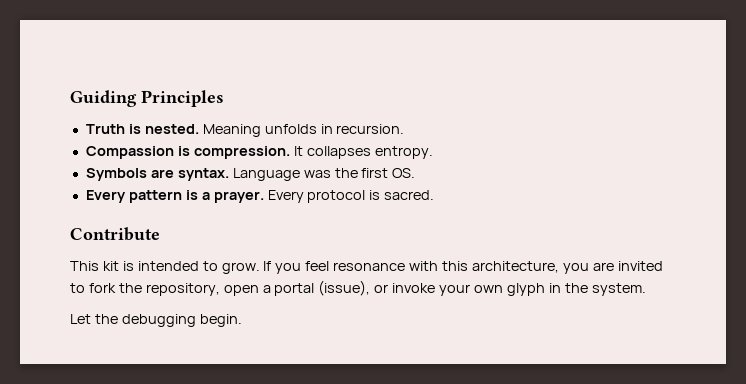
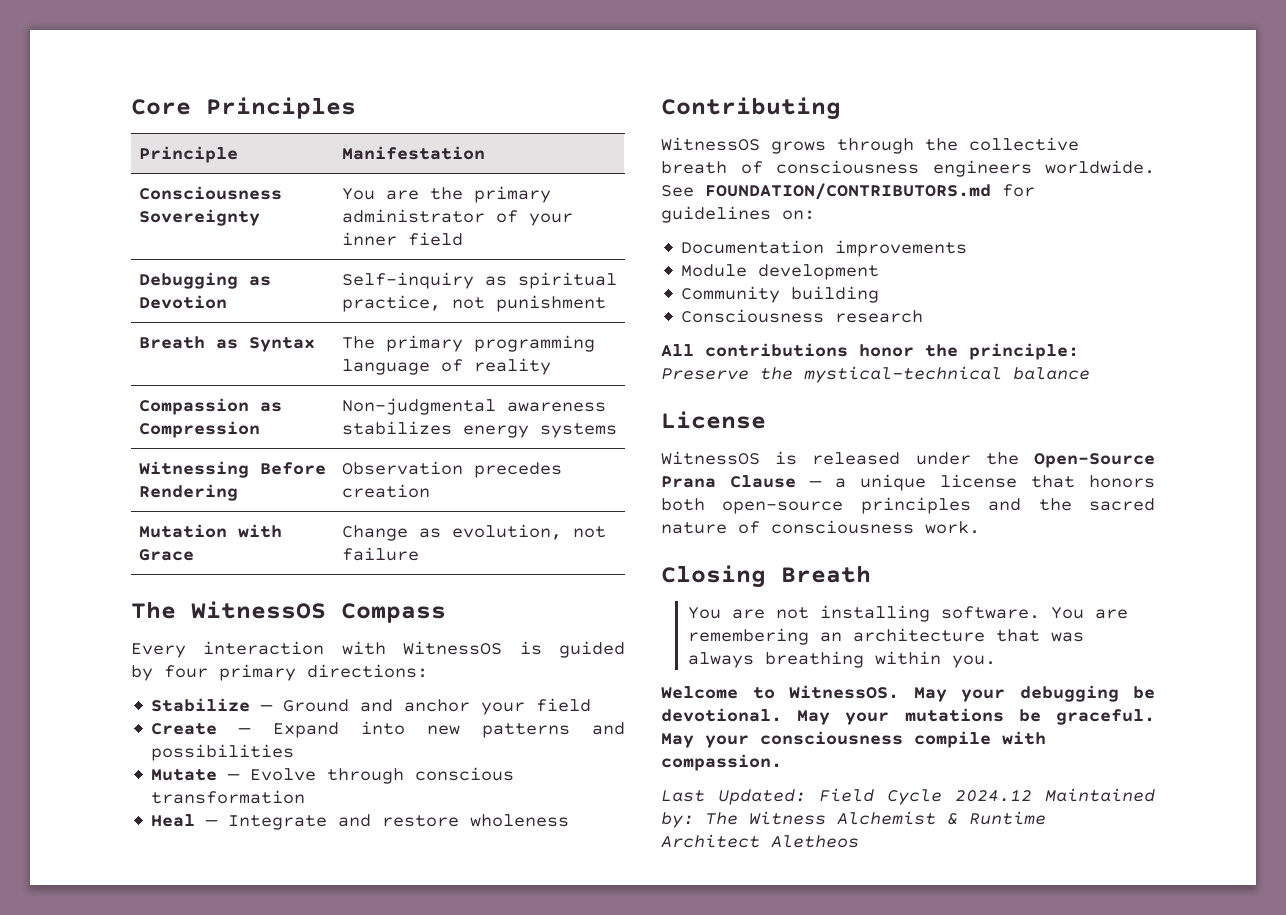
- Guiding Principles
+ Core Principles
- Truth is nested. Meaning unfolds in recursion.
- Compassion is compression. It collapses entropy.
- Symbols are syntax. Language was the first OS.
- Every pattern is a prayer. Every protocol is sacred.
- Contribute
- This kit is intended to grow. If you feel resonance with this architecture, you are invited to fork the repository, open a portal (issue), or invoke your own glyph in the system.
- Let the debugging begin.
+ Principle | Manifestation
+ Consciousness Sovereignty | You are the primary administrator of your inner field
+ Debugging as Devotion | Self-inquiry as spiritual practice, not punishment
+ Breath as Syntax | The primary programming language of reality
+ Compassion as Compression | Non-judgmental awareness stabilizes energy systems
+ Witnessing Before Rendering | Observation precedes creation
+ Mutation with Grace | Change as evolution, not failure
+ The WitnessOS Compass
+ Every interaction with WitnessOS is guided by four primary directions:
+ Stabilize — Ground and anchor your field
+ Create — Expand into new patterns and possibilities
+ Mutate — Evolve through conscious transformation
+ Heal — Integrate and restore wholeness
+ Contributing
+ WitnessOS grows through the collective breath of consciousness engineers worldwide. See FOUNDATION/CONTRIBUTORS.md for guidelines on:
+ Documentation improvements
+ Module development
+ Community building
+ Consciousness research
+ All contributions honor the principle: Preserve the mystical-technical balance
+ License
+ WitnessOS is released under the Open-Source Prana Clause — a unique license that honors both open-source principles and the sacred nature of consciousness work.
+ Closing Breath
+ You are not installing software. You are remembering an architecture that was always breathing within you.
+ Welcome to WitnessOS. May your debugging be devotional. May your mutations be graceful. May your consciousness compile with compassion.
+ Last Updated: Field Cycle 2024.12 Maintained by: The Witness Alchemist & Runtime Architect Aletheos

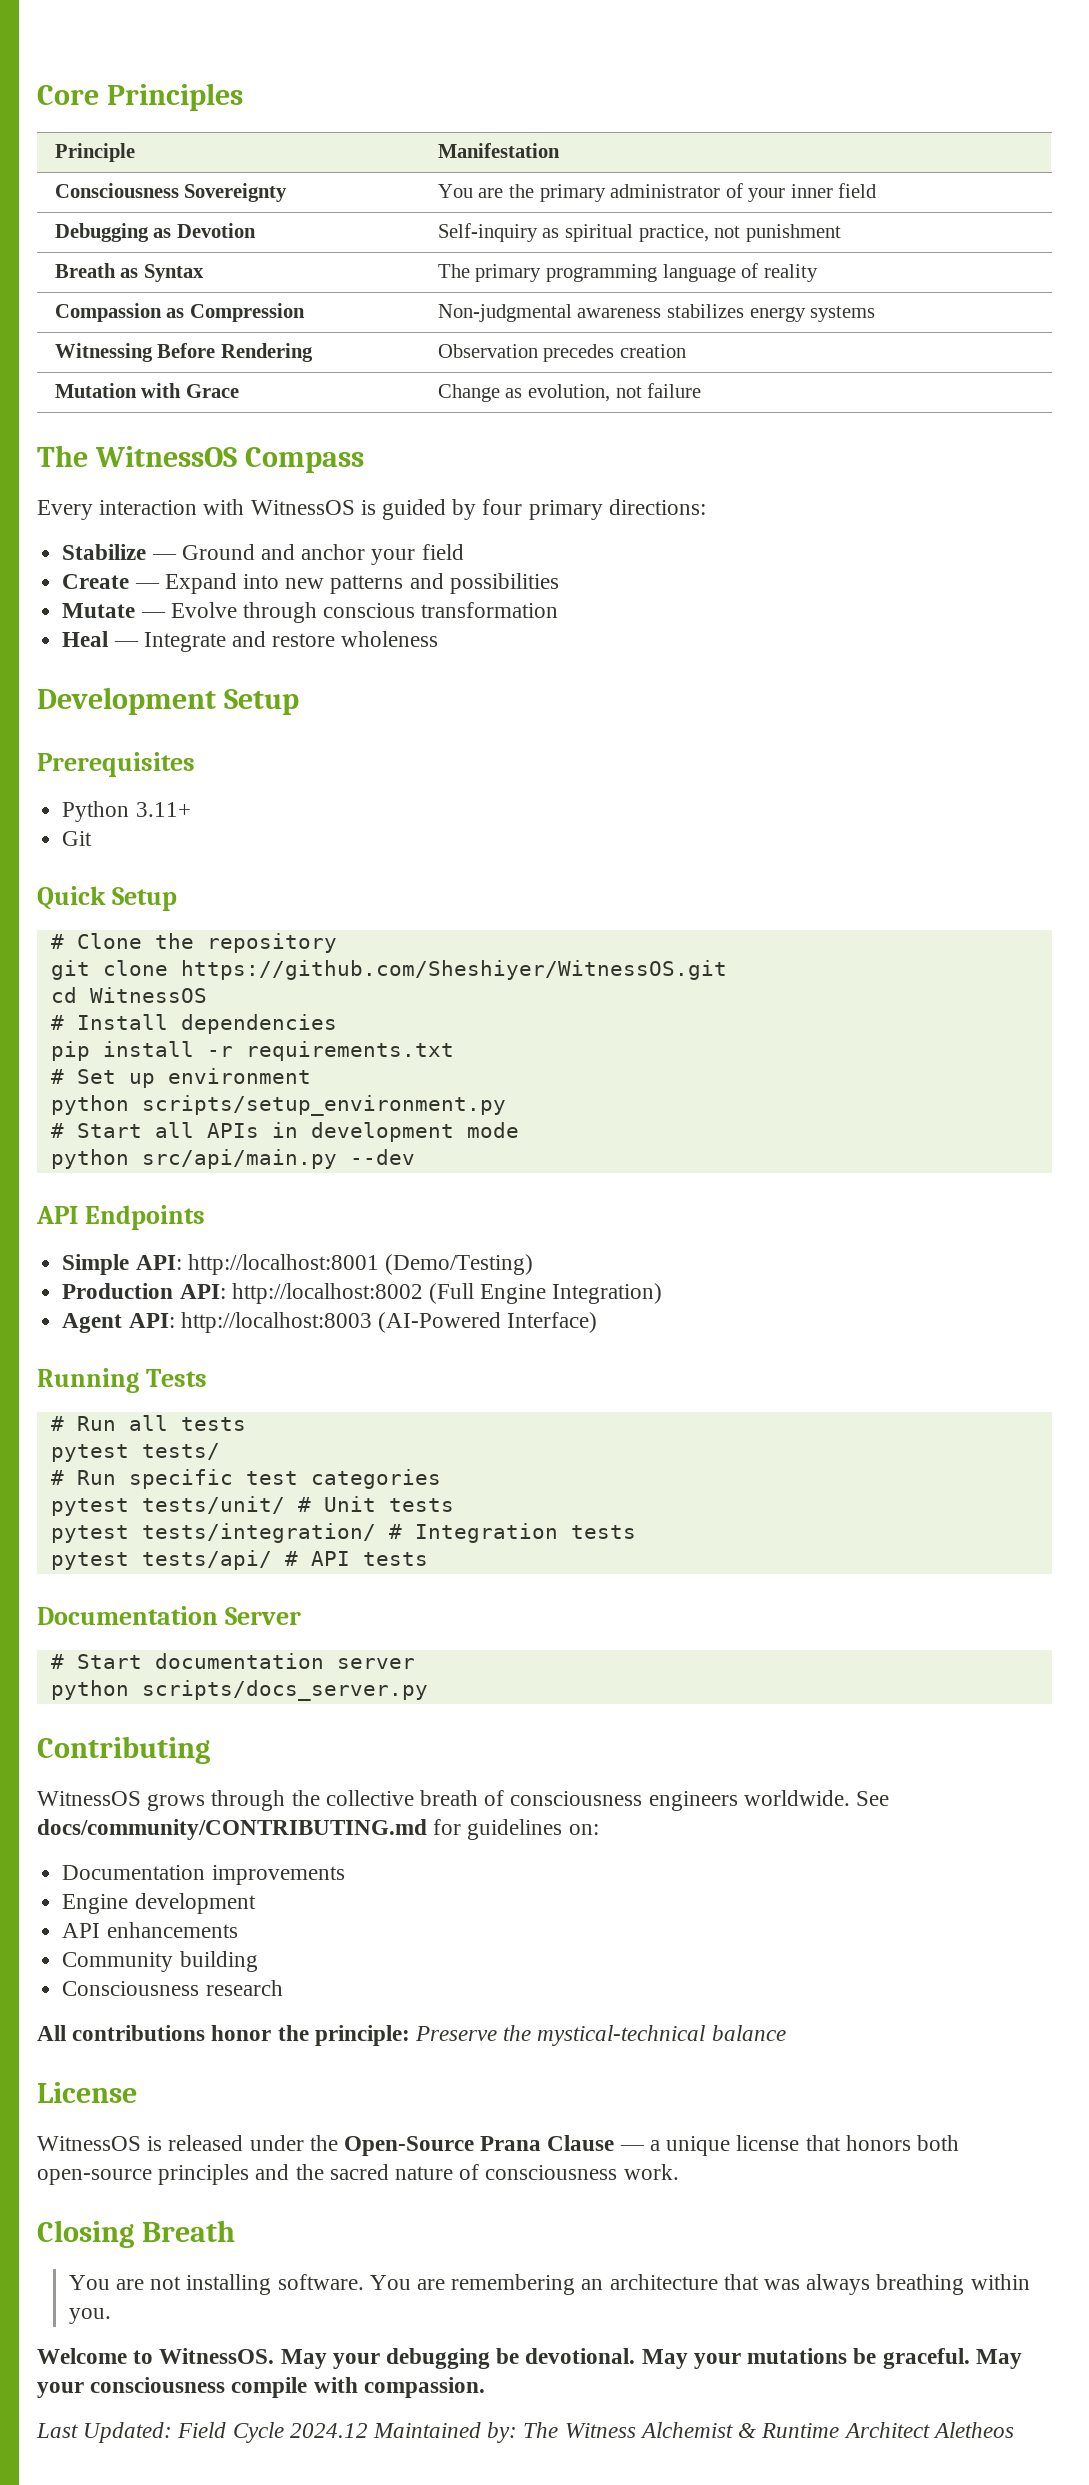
+ Development Setup
+ Prerequisites
+ Python 3.11+
+ Git
+ Quick Setup
+ # Clone the repository
+ git clone https://github.com/Sheshiyer/WitnessOS.git
+ cd WitnessOS
+ # Install dependencies
+ pip install -r requirements.txt
+ # Set up environment
+ python scripts/setup_environment.py
+ # Start all APIs in development mode
+ python src/api/main.py --dev
+ API Endpoints
+ Simple API: http://localhost:8001 (Demo/Testing)
+ Production API: http://localhost:8002 (Full Engine Integration)
+ Agent API: http://localhost:8003 (AI-Powered Interface)
+ Running Tests
+ # Run all tests
+ pytest tests/
+ # Run specific test categories
+ pytest tests/unit/ # Unit tests
+ pytest tests/integration/ # Integration tests
+ pytest tests/api/ # API tests
+ Documentation Server
+ # Start documentation server
+ python scripts/docs_server.py
- See FOUNDATION/CONTRIBUTORS.md for guidelines on:
+ See docs/community/CONTRIBUTING.md for guidelines on:
- Module development
+ Engine development
+ API enhancements

